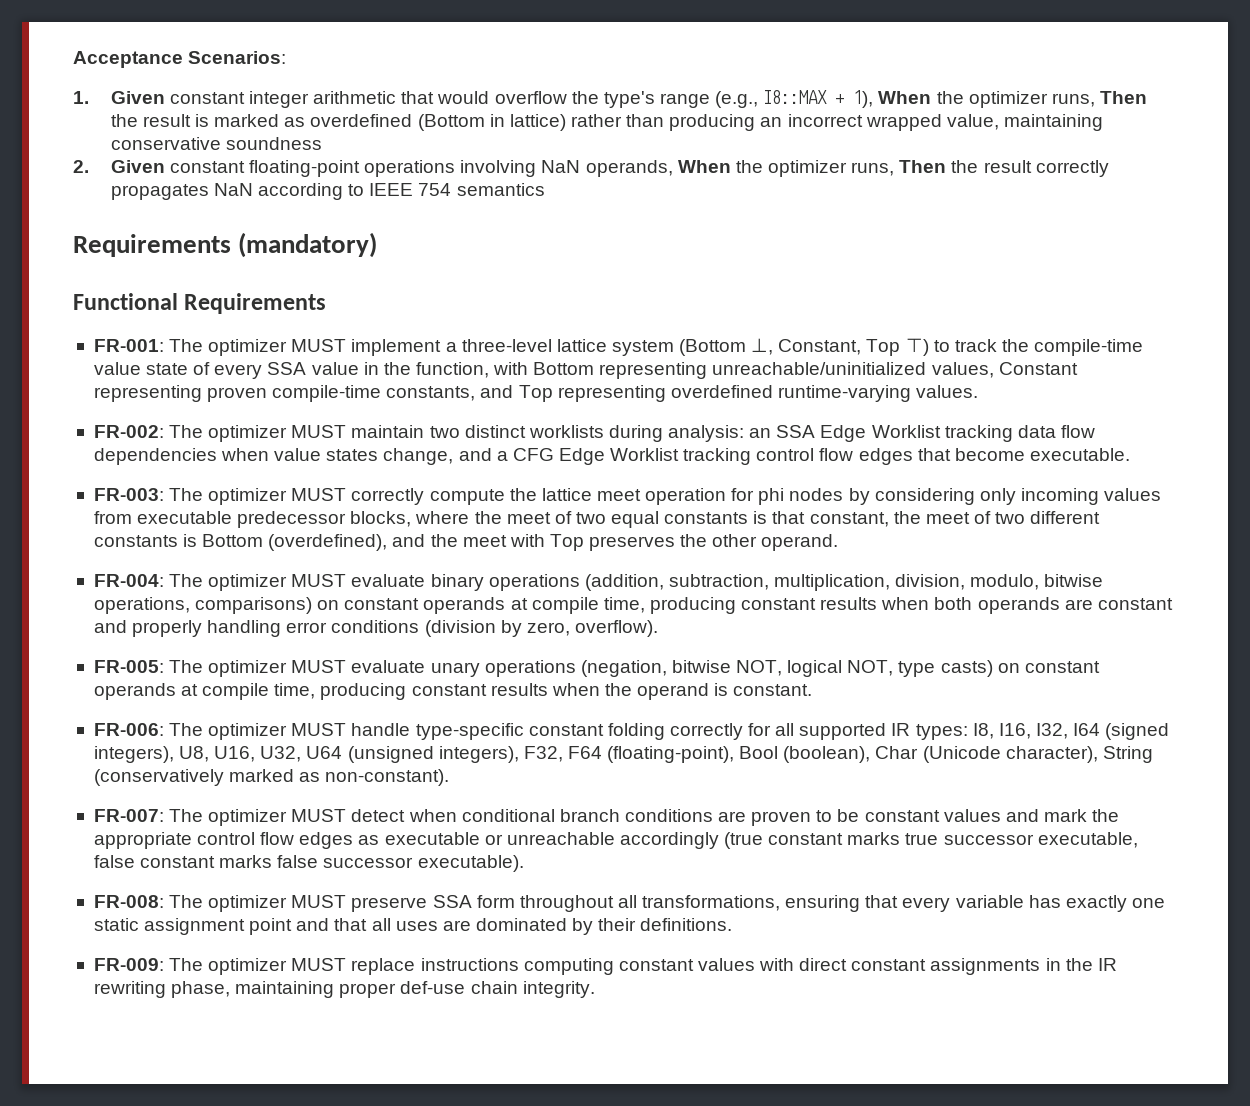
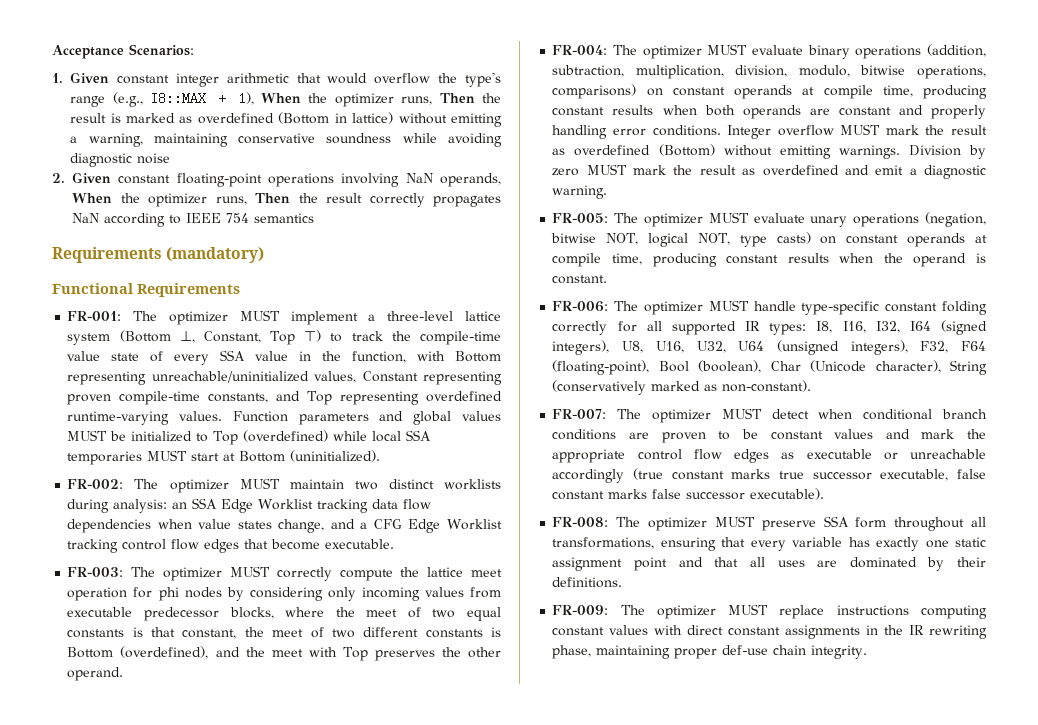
- 1. Given constant integer arithmetic that would overflow the type's range (e.g., I8::MAX + 1), When the optimizer runs, Then the result is marked as overdefined (Bottom in lattice) rather than producing an incorrect wrapped value, maintaining conservative soundness
+ 1. Given constant integer arithmetic that would overflow the type's range (e.g., I8::MAX + 1), When the optimizer runs, Then the result is marked as overdefined (Bottom in lattice) without emitting a warning, maintaining conservative soundness while avoiding diagnostic noise
+ Function parameters and global values MUST be initialized to Top (overdefined) while local SSA temporaries MUST start at Bottom (uninitialized).
- FR-004: The optimizer MUST evaluate binary operations (addition, subtraction, multiplication, division, modulo, bitwise operations, comparisons) on constant operands at compile time, producing constant results when both operands are constant and properly handling error conditions (division by zero, overflow).
+ FR-004: The optimizer MUST evaluate binary operations (addition, subtraction, multiplication, division, modulo, bitwise operations, comparisons) on constant operands at compile time, producing constant results when both operands are constant and properly handling error conditions. Integer overflow MUST mark the result as overdefined (Bottom) without emitting warnings. Division by zero MUST mark the result as overdefined and emit a diagnostic warning.

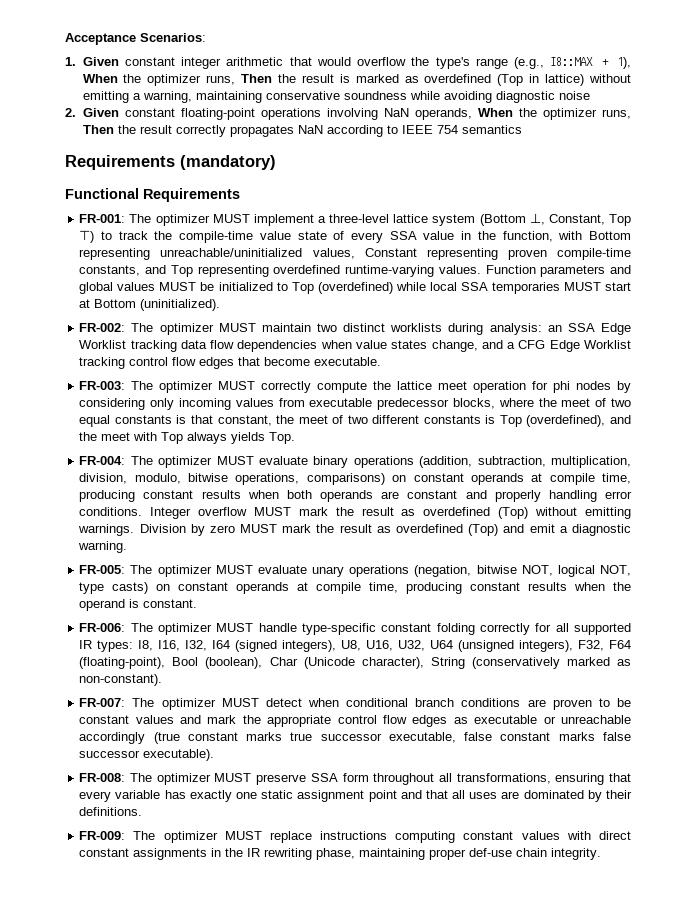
- 1. Given constant integer arithmetic that would overflow the type's range (e.g., I8::MAX + 1), When the optimizer runs, Then the result is marked as overdefined (Bottom in lattice) without emitting a warning, maintaining conservative soundness while avoiding diagnostic noise
+ 1. Given constant integer arithmetic that would overflow the type's range (e.g., I8::MAX + 1), When the optimizer runs, Then the result is marked as overdefined (Top in lattice) without emitting a warning, maintaining conservative soundness while avoiding diagnostic noise
- FR-003: The optimizer MUST correctly compute the lattice meet operation for phi nodes by considering only incoming values from executable predecessor blocks, where the meet of two equal constants is that constant, the meet of two different constants is Bottom (overdefined), and the meet with Top preserves the other operand.
+ FR-003: The optimizer MUST correctly compute the lattice meet operation for phi nodes by considering only incoming values from executable predecessor blocks, where the meet of two equal constants is that constant, the meet of two different constants is Top (overdefined), and the meet with Top always yields Top.
- Integer overflow MUST mark the result as overdefined (Bottom) without emitting warnings.
+ Integer overflow MUST mark the result as overdefined (Top) without emitting warnings.
- Division by zero MUST mark the result as overdefined and emit a diagnostic warning.
+ Division by zero MUST mark the result as overdefined (Top) and emit a diagnostic warning.

